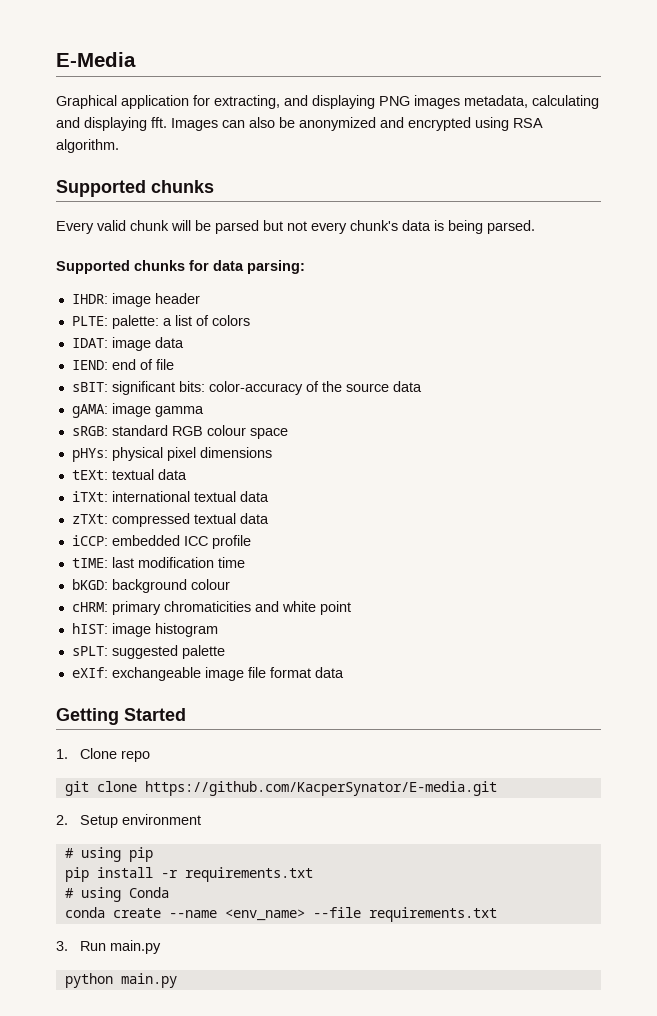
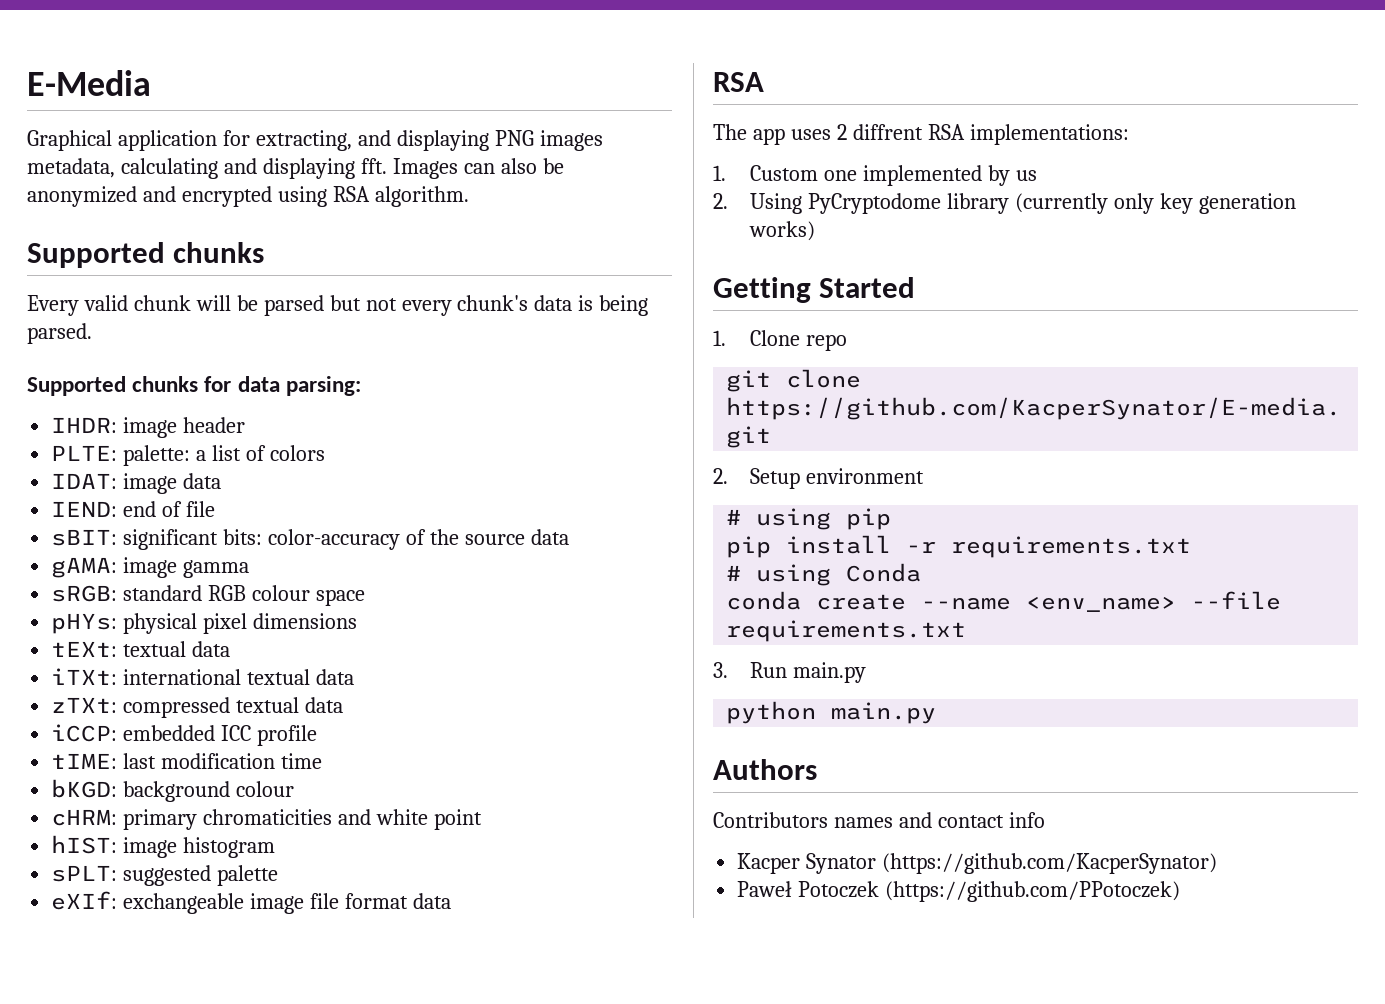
  eXIf: exchangeable image file format data
+ RSA
+ The app uses 2 diffrent RSA implementations:
+ 1. Custom one implemented by us
+ 2. Using PyCryptodome library (currently only key generation works)
+ Authors
+ Contributors names and contact info
+ Kacper Synator (https://github.com/KacperSynator)
+ Paweł Potoczek (https://github.com/PPotoczek)

